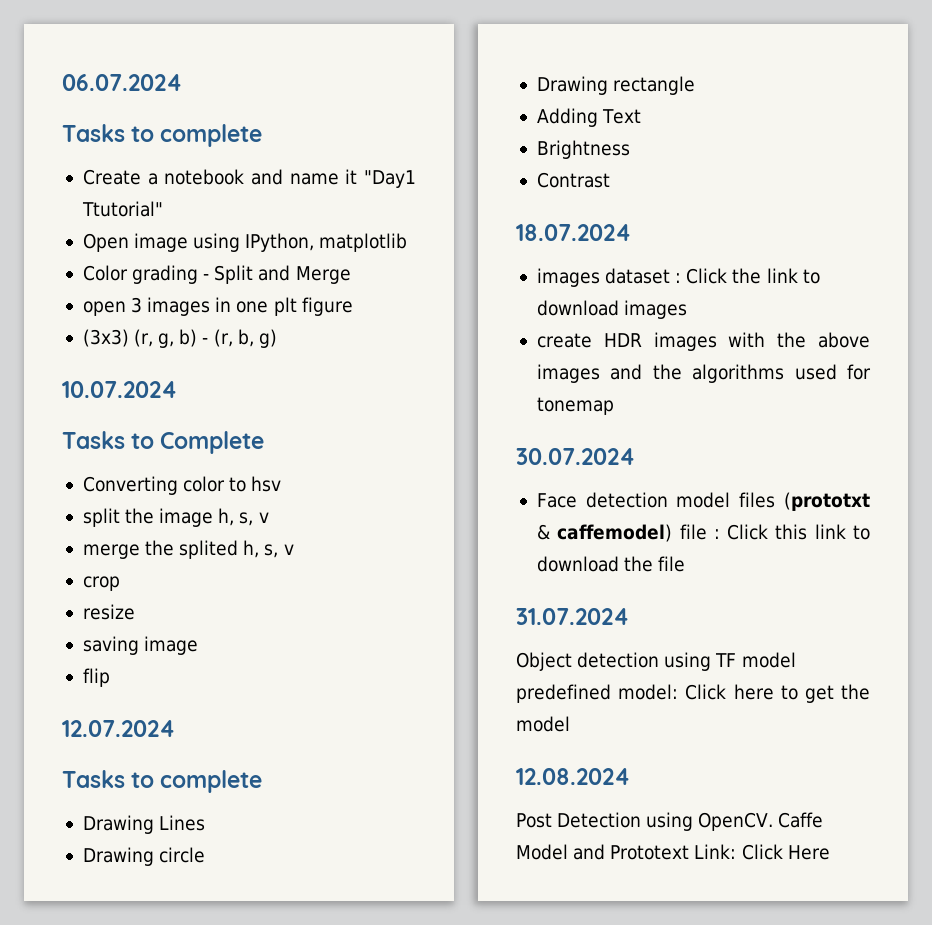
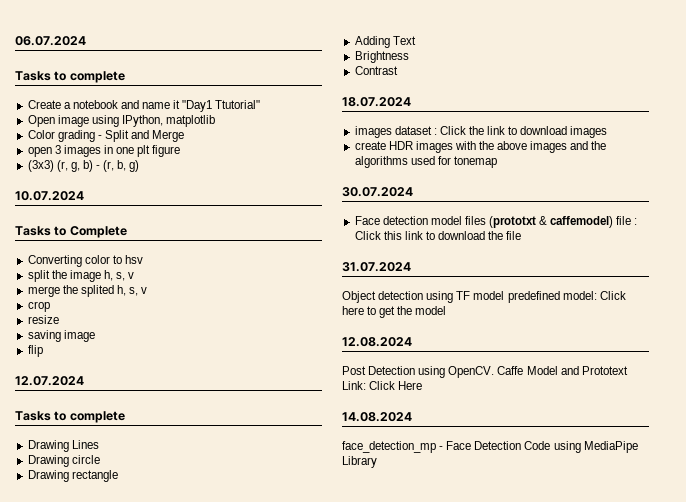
+ 14.08.2024
+ face_detection_mp - Face Detection Code using MediaPipe Library

